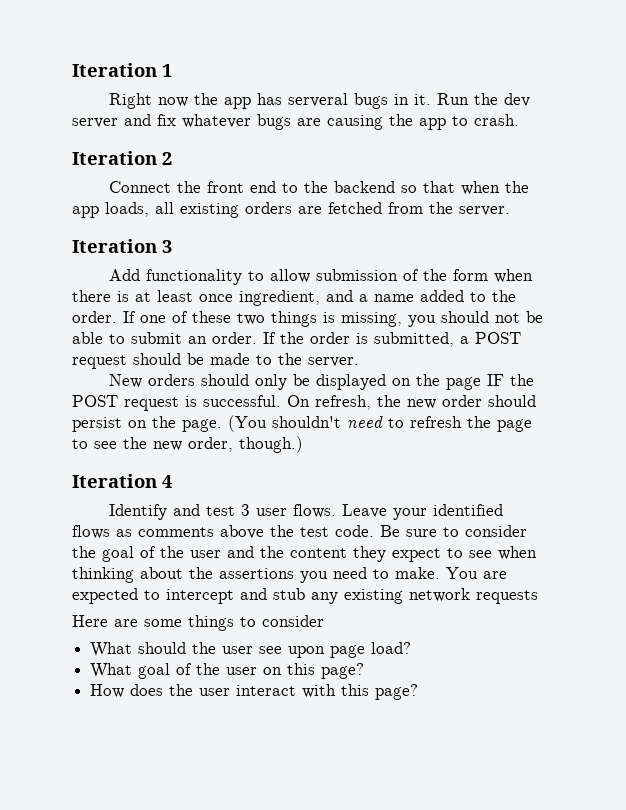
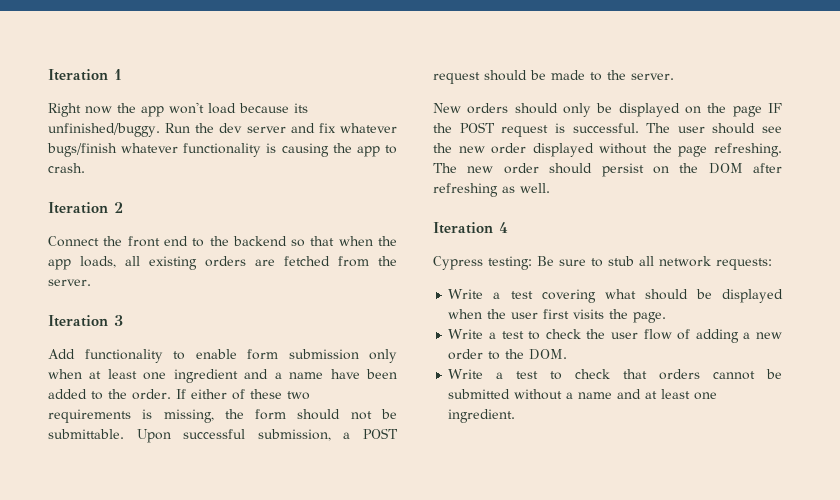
- Right now the app has serveral bugs in it.
+ Right now the app won't load because its unfinished/buggy.
- Run the dev server and fix whatever bugs are causing the app to crash.
+ Run the dev server and fix whatever bugs/finish whatever functionality is causing the app to crash.
- Add functionality to allow submission of the form when there is at least once ingredient, and a name added to the order.
+ Add functionality to enable form submission only when at least one ingredient and a name have been added to the order.
- If one of these two things is missing, you should not be able to submit an order. If the order is submitted, a POST request should be made to the server.
+ If either of these two requirements is missing, the form should not be submittable. Upon successful submission, a POST request should be made to the server.
- On refresh, the new order should persist on the page. (You shouldn't need to refresh the page to see the new order, though.)
+ The user should see the new order displayed without the page refreshing. The new order should persist on the DOM after refreshing as well.
  Iteration 4
- Identify and test 3 user flows. Leave your identified flows as comments above the test code. Be sure to consider the goal of the user and the content they expect to see when thinking about the assertions you need to make. You are expected to intercept and stub any existing network requests
- Here are some things to consider
- What should the user see upon page load?
- What goal of the user on this page?
- How does the user interact with this page?
+ Cypress testing: Be sure to stub all network requests:
+ Write a test covering what should be displayed when the user first visits the page.
+ Write a test to check the user flow of adding a new order to the DOM.
+ Write a test to check that orders cannot be submitted without a name and at least one ingredient.

